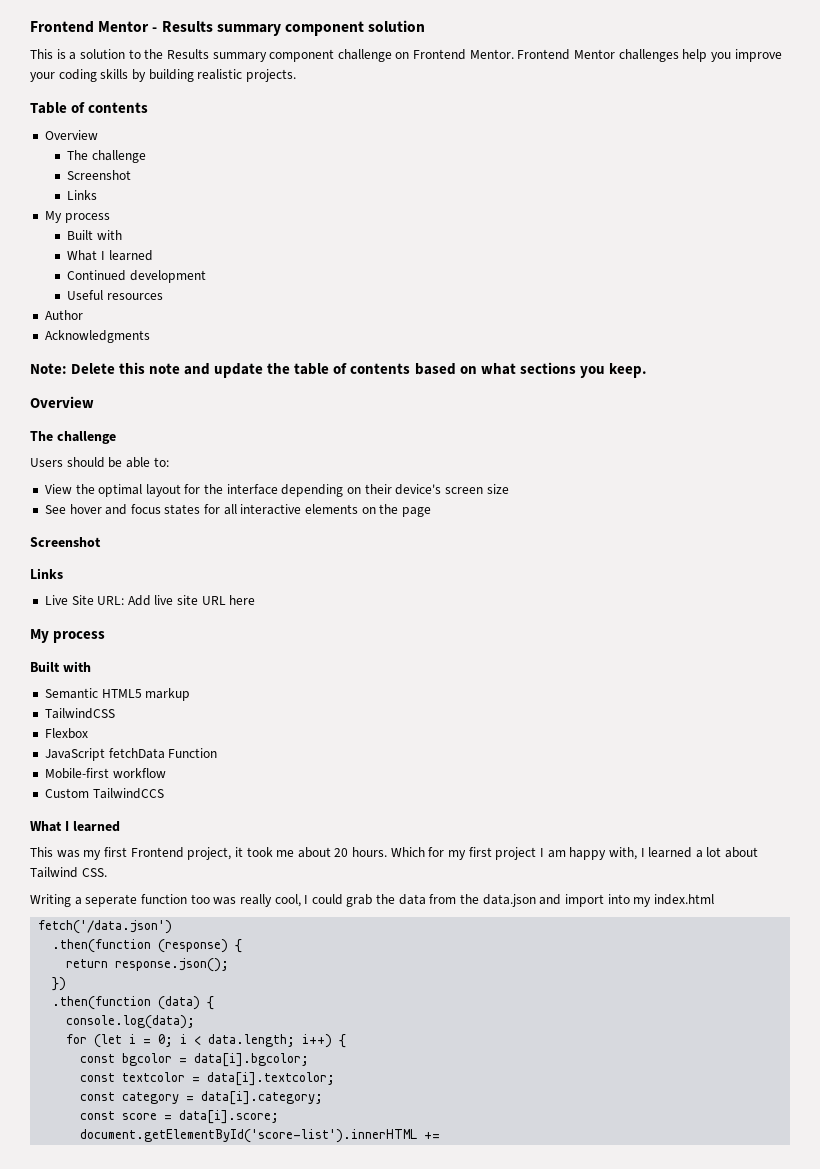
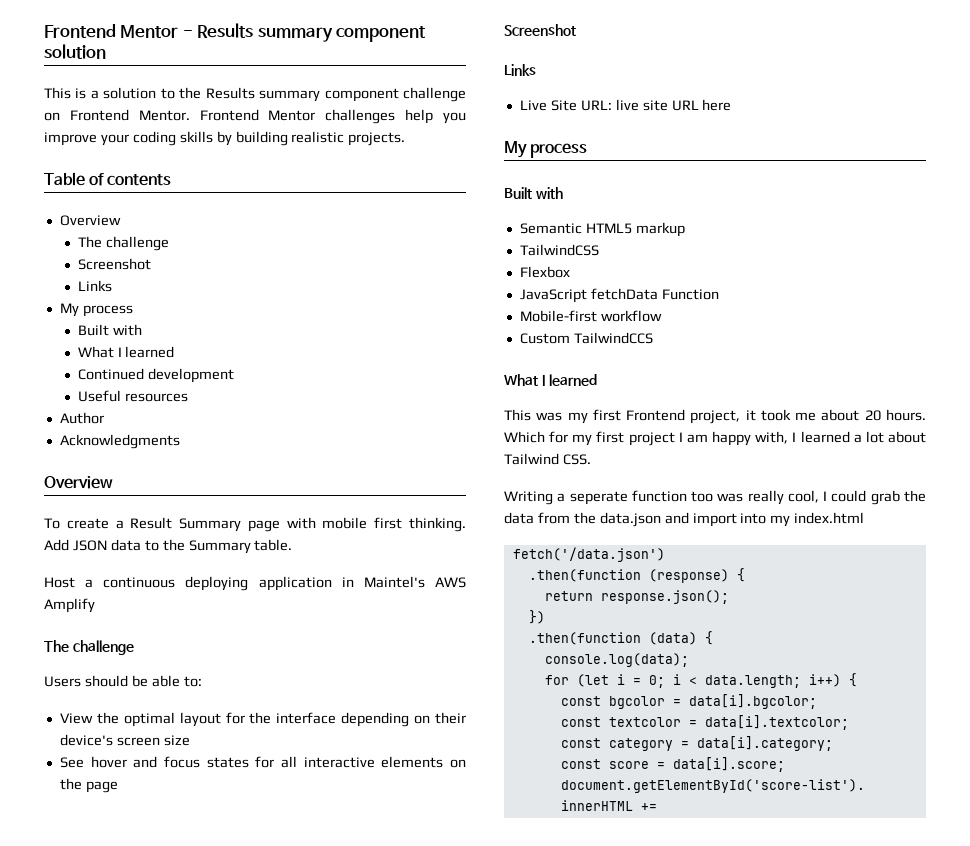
  Acknowledgments
- Note: Delete this note and update the table of contents based on what sections you keep.
  Overview
+ To create a Result Summary page with mobile first thinking. Add JSON data to the Summary table.
+ Host a continuous deploying application in Maintel's AWS Amplify
- Live Site URL: Add live site URL here
+ Live Site URL: live site URL here

